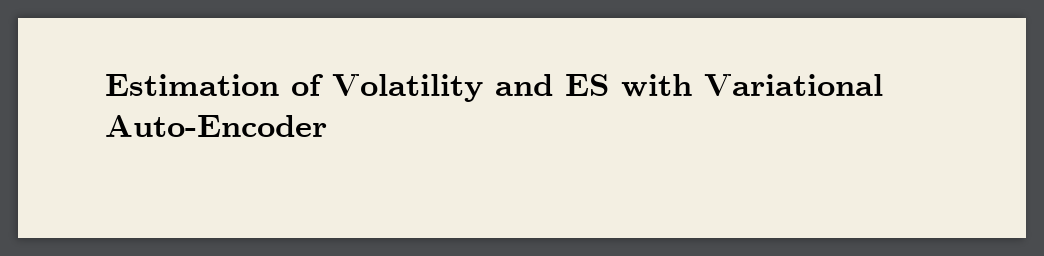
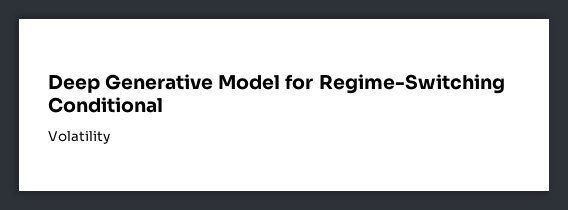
- Estimation of Volatility and ES with Variational Auto-Encoder
+ Deep Generative Model for Regime-Switching Conditional
+ Volatility

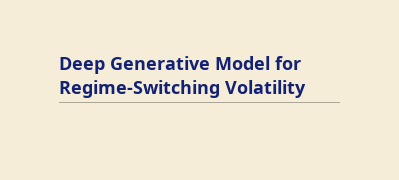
- Deep Generative Model for Regime-Switching Conditional
- Volatility
+ Deep Generative Model for Regime-Switching Volatility

